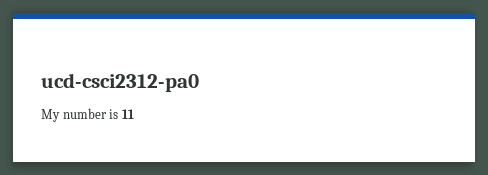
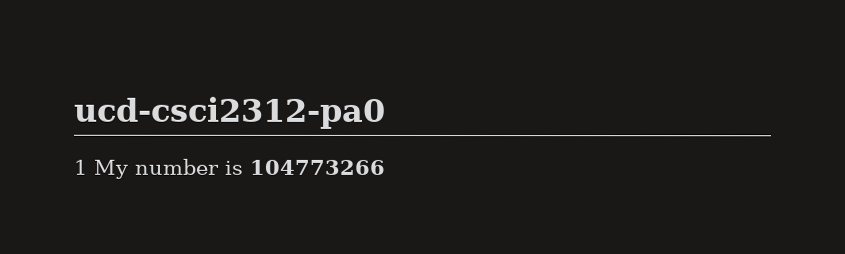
- My number is 11
+ 1 My number is 104773266

